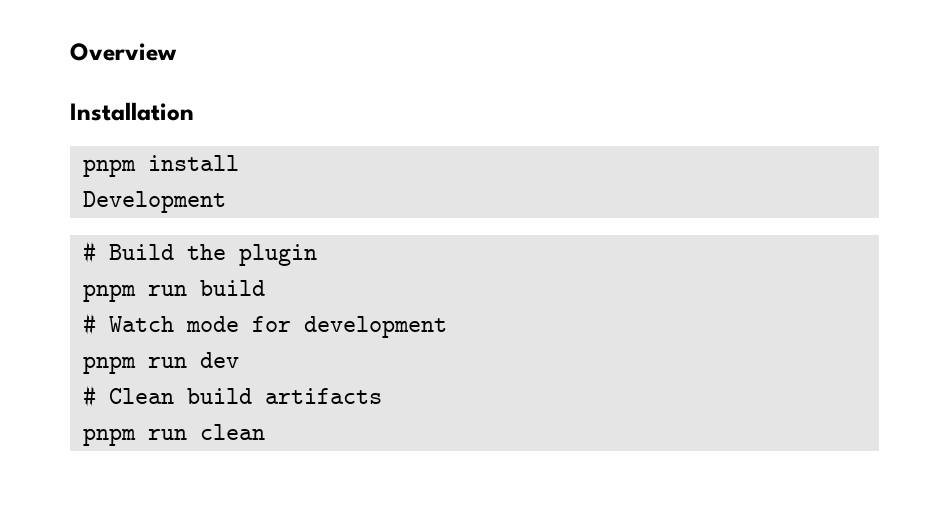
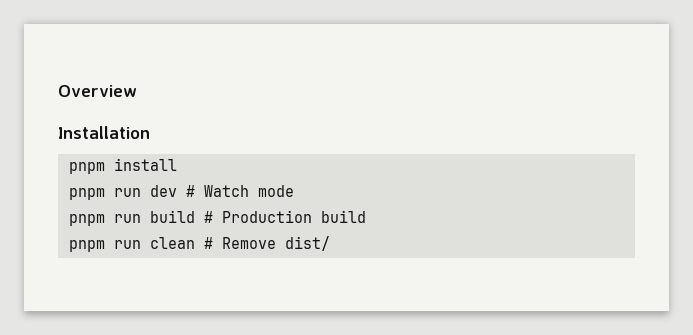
- Development
- # Build the plugin
- pnpm run build
- # Watch mode for development
- pnpm run dev
- # Clean build artifacts
+ pnpm run dev # Watch mode
+ pnpm run build # Production build
- pnpm run clean
+ pnpm run clean # Remove dist/

